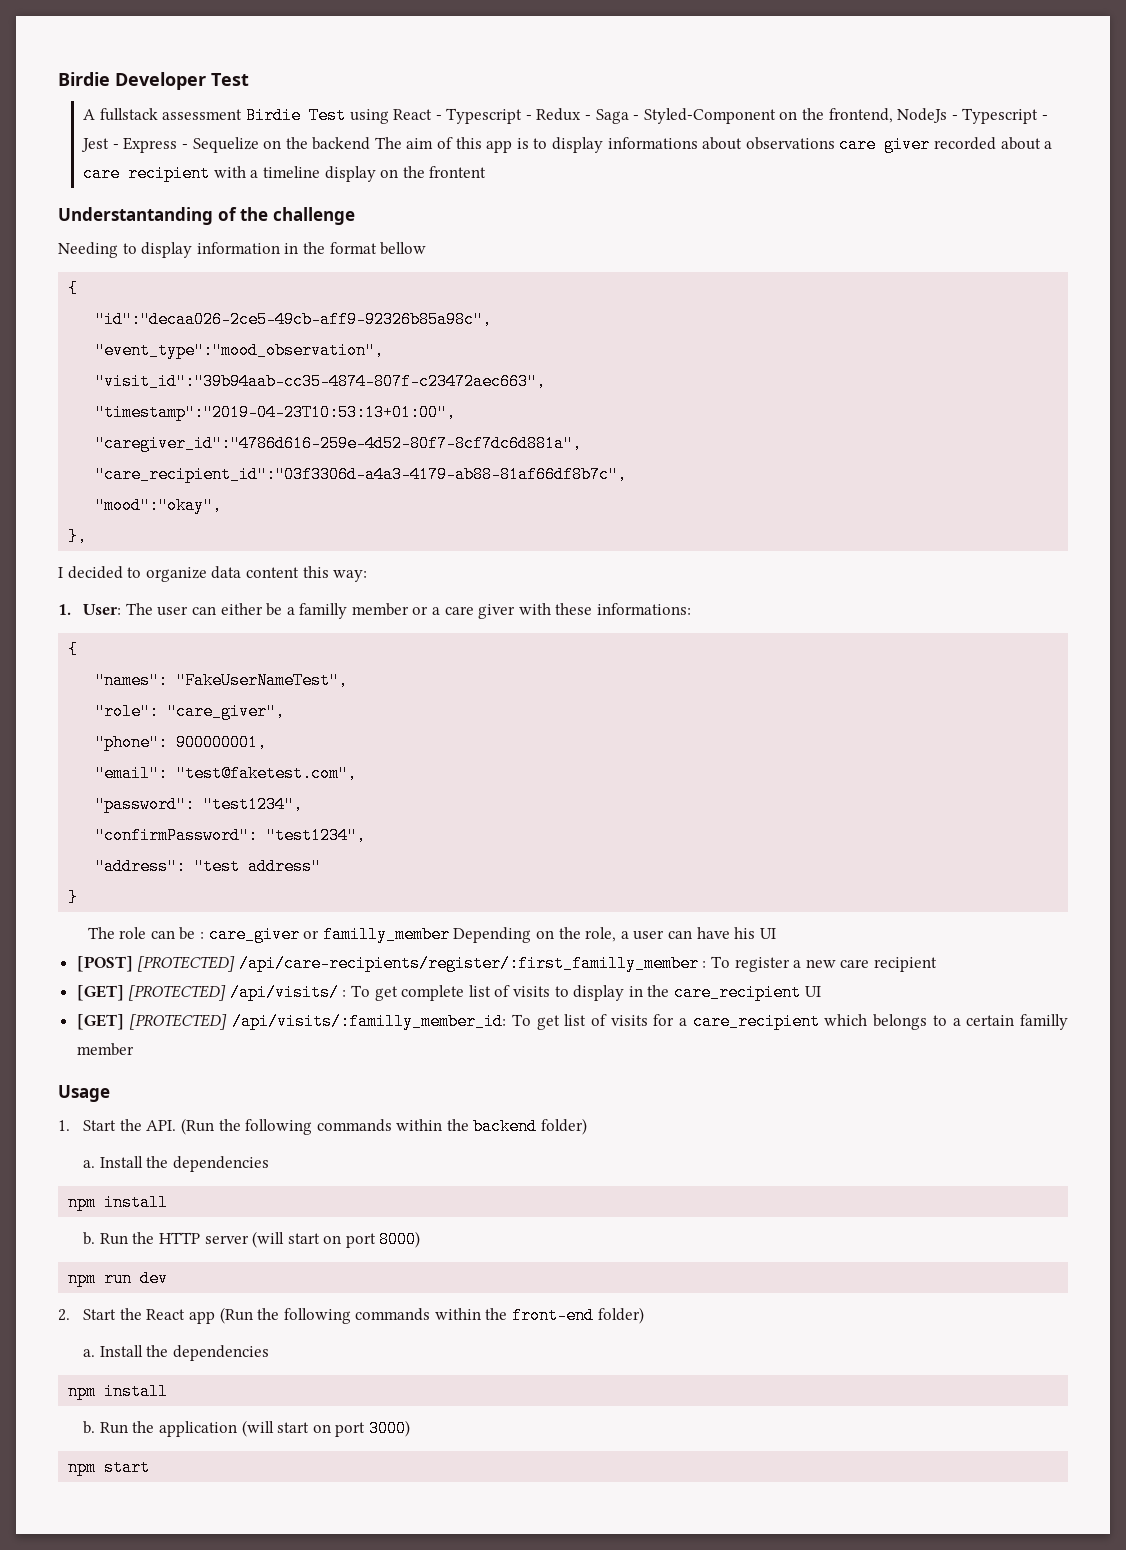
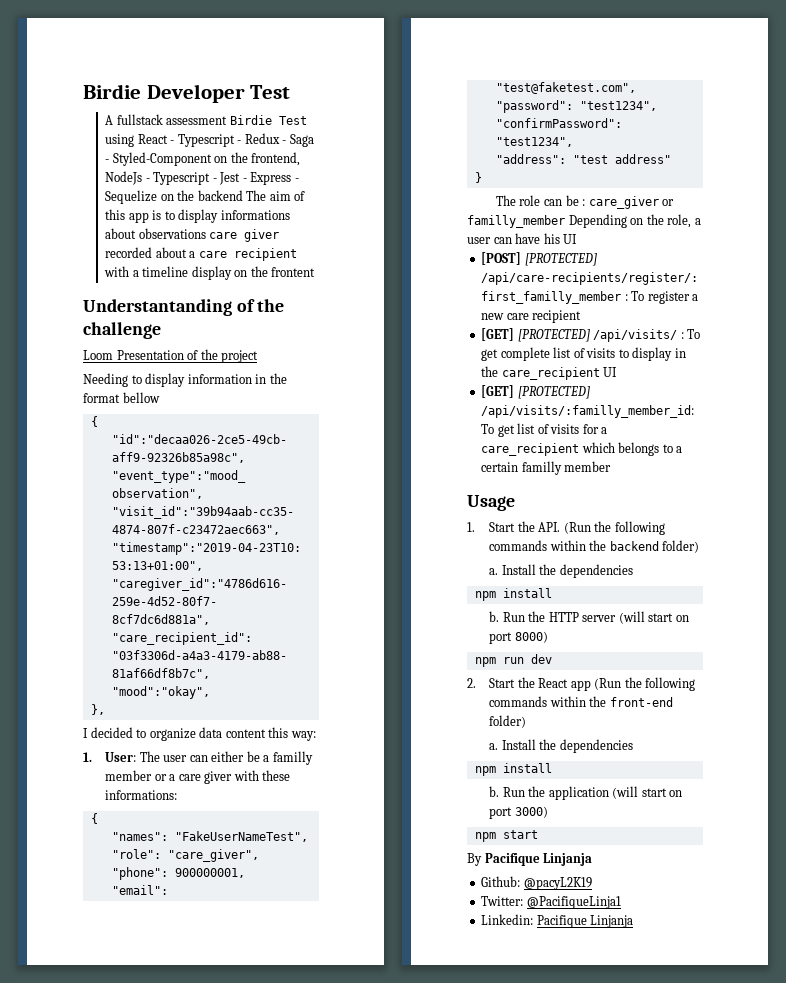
+ Loom Presentation of the project
+ By Pacifique Linjanja
+ Github: @pacyL2K19
+ Twitter: @PacifiqueLinja1
+ Linkedin: Pacifique Linjanja

